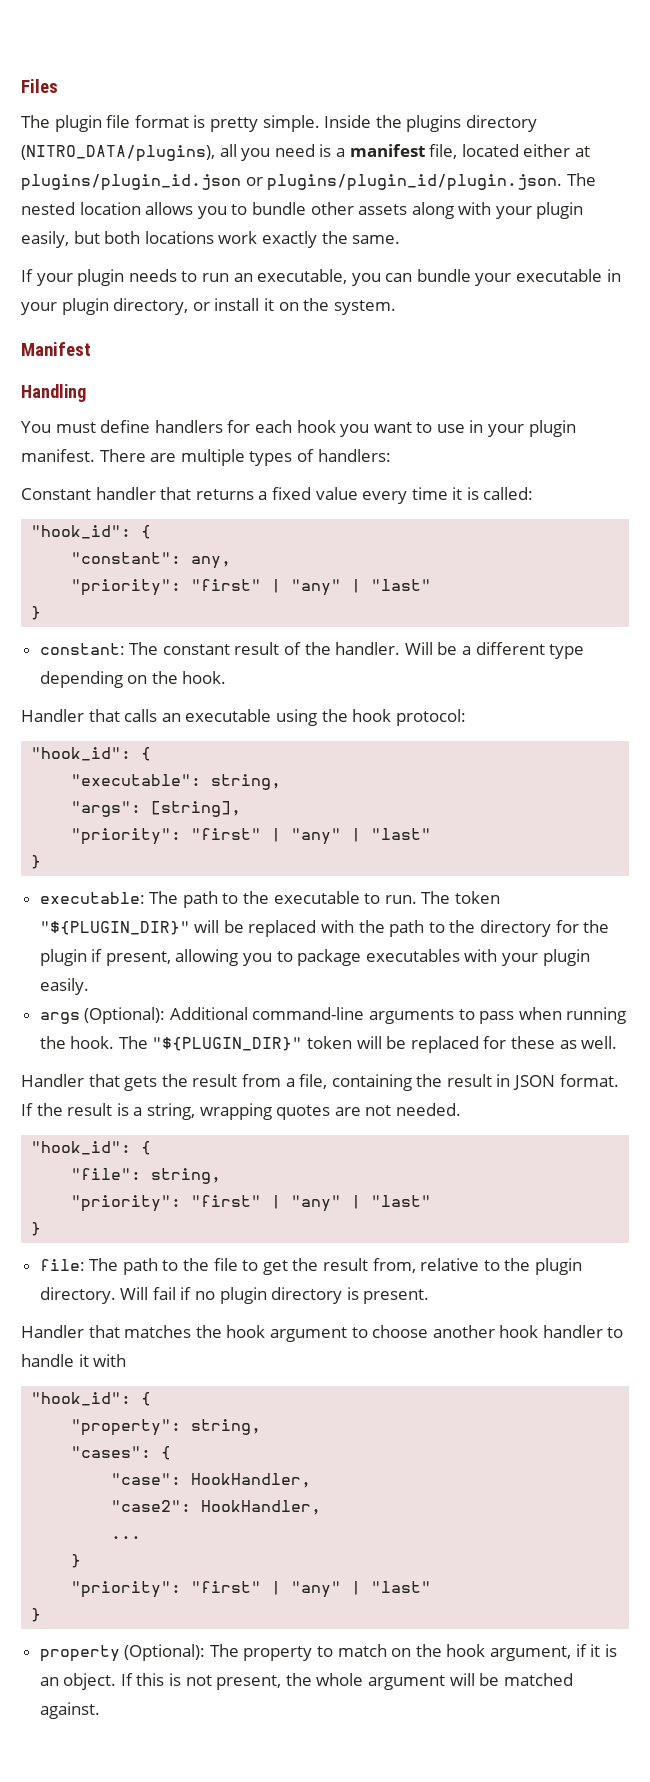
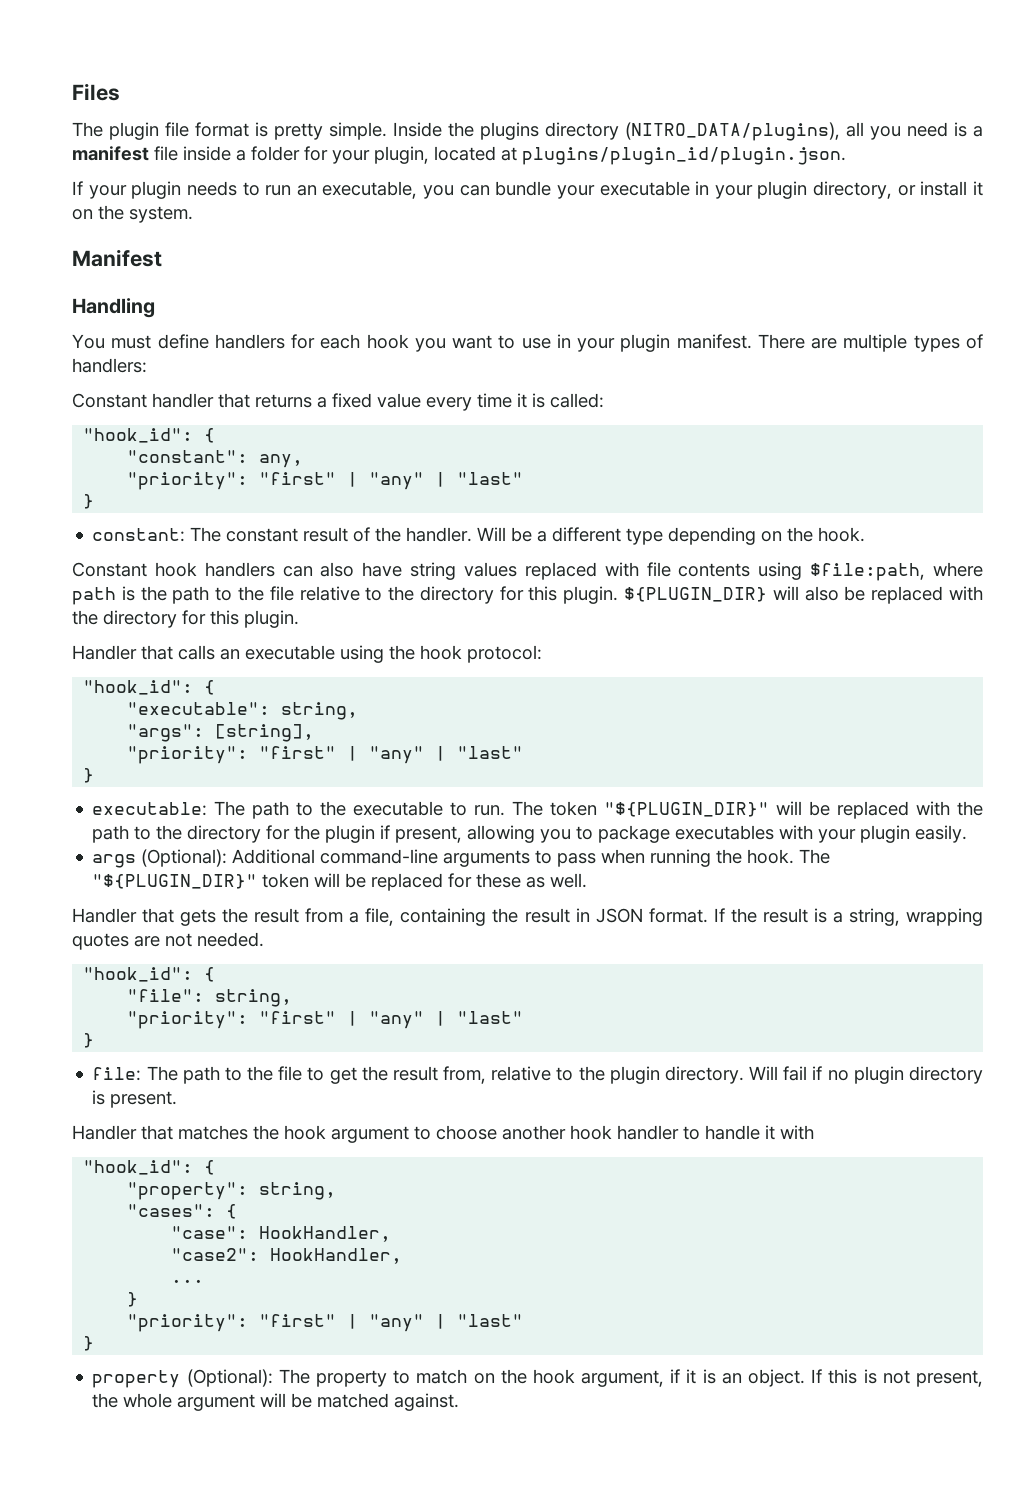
- Inside the plugins directory (NITRO_DATA/plugins), all you need is a manifest file, located either at plugins/plugin_id.json or plugins/plugin_id/plugin.json. The nested location allows you to bundle other assets along with your plugin easily, but both locations work exactly the same.
+ Inside the plugins directory (NITRO_DATA/plugins), all you need is a manifest file inside a folder for your plugin, located at plugins/plugin_id/plugin.json.
+ Constant hook handlers can also have string values replaced with file contents using $file:path, where path is the path to the file relative to the directory for this plugin. ${PLUGIN_DIR} will also be replaced with the directory for this plugin.

